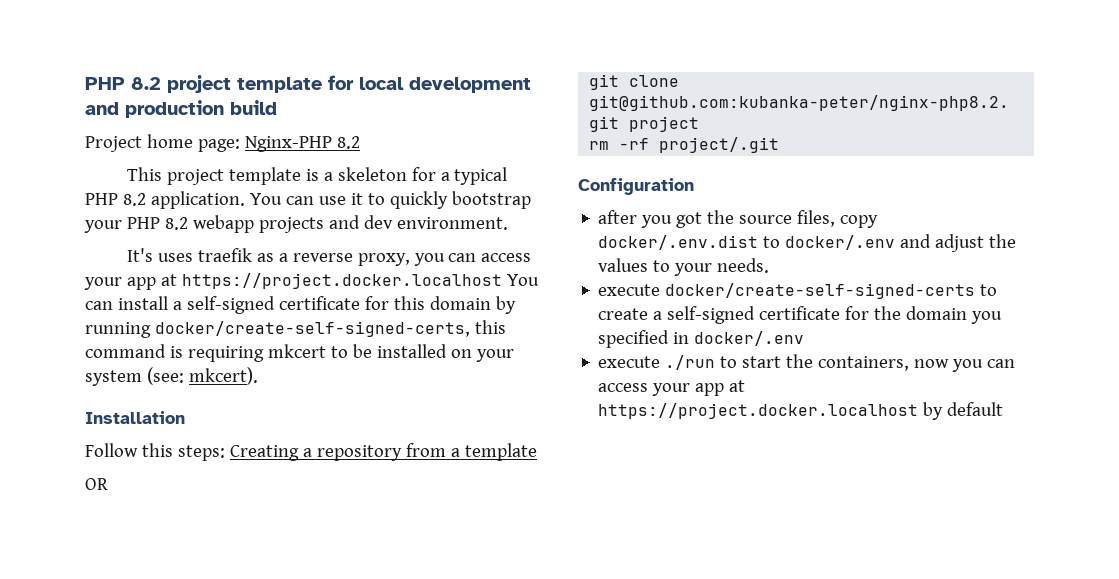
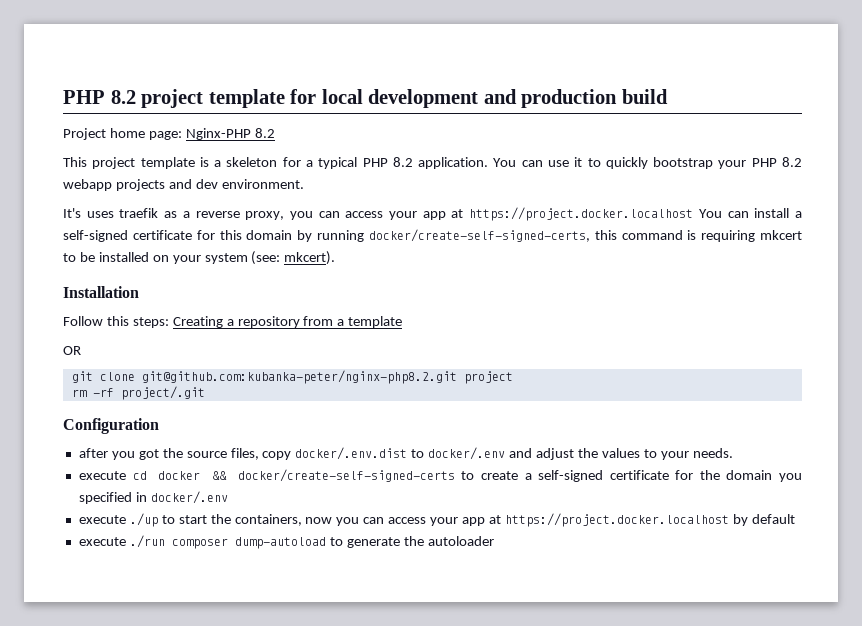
- execute docker/create-self-signed-certs to create a self-signed certificate for the domain you specified in docker/.env
+ execute cd docker && docker/create-self-signed-certs to create a self-signed certificate for the domain you specified in docker/.env
- execute ./run to start the containers, now you can access your app at https://project.docker.localhost by default
+ execute ./up to start the containers, now you can access your app at https://project.docker.localhost by default
+ execute ./run composer dump-autoload to generate the autoloader

